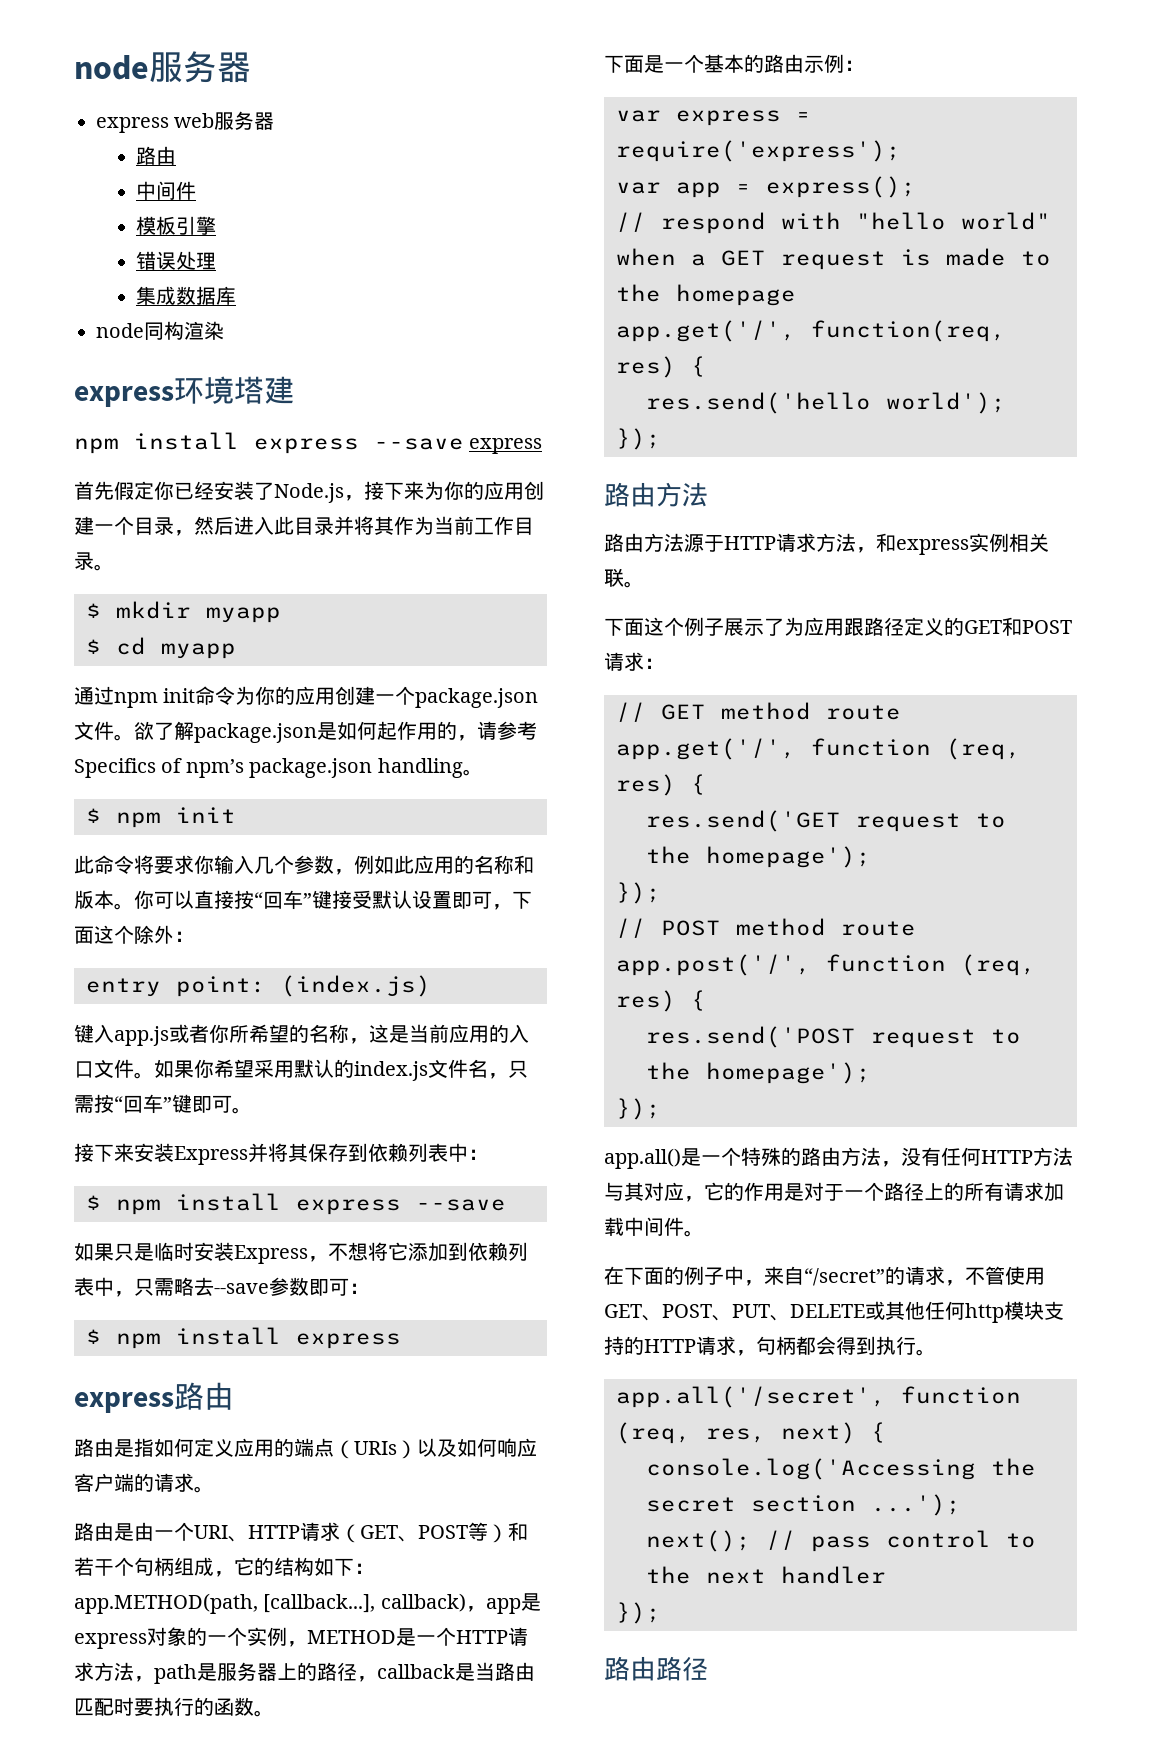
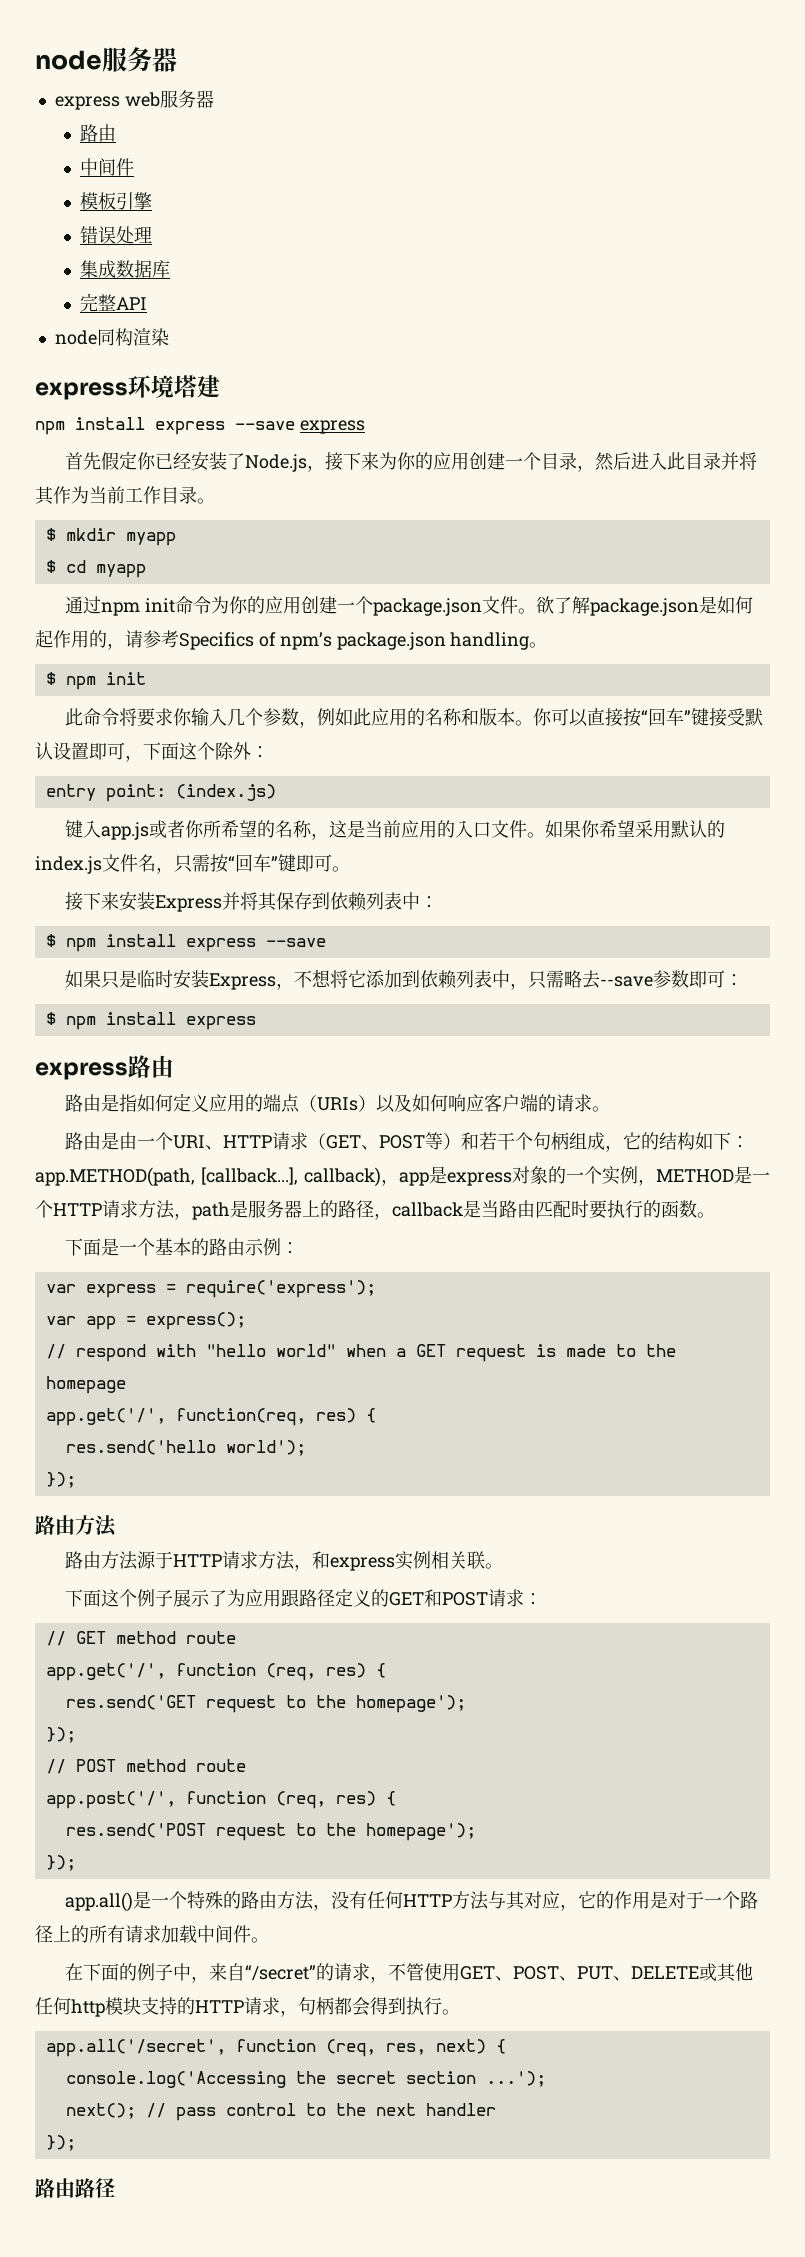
+ 完整API

